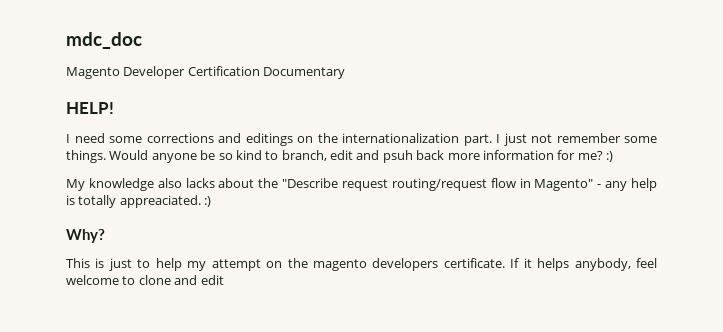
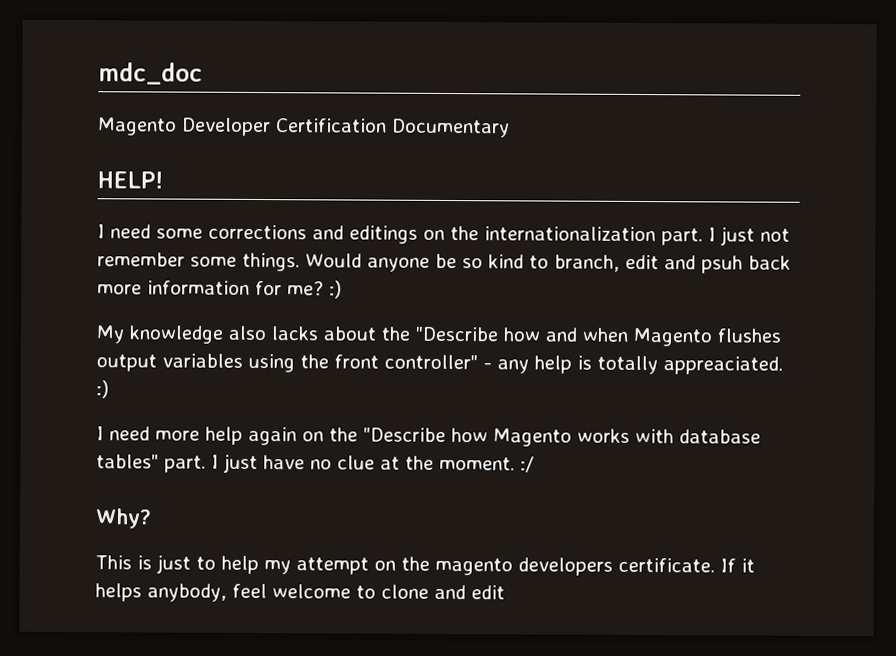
- My knowledge also lacks about the "Describe request routing/request flow in Magento" - any help is totally appreaciated. :)
+ My knowledge also lacks about the "Describe how and when Magento flushes output variables using the front controller" - any help is totally appreaciated. :)
+ I need more help again on the "Describe how Magento works with database tables" part. I just have no clue at the moment. :/

